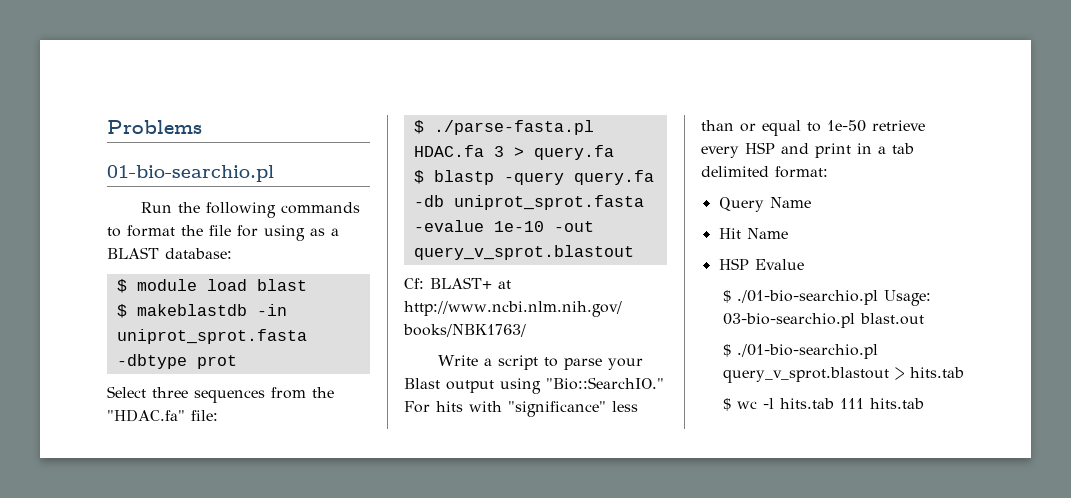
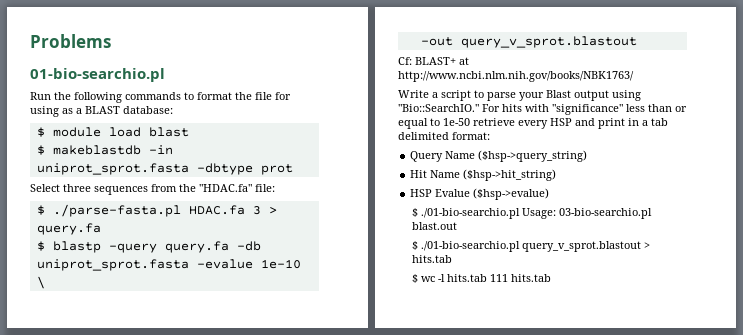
- $ blastp -query query.fa -db uniprot_sprot.fasta -evalue 1e-10 -out query_v_sprot.blastout
+ $ blastp -query query.fa -db uniprot_sprot.fasta -evalue 1e-10 \
+ -out query_v_sprot.blastout
- Query Name
+ Query Name ($hsp->query_string)
- Hit Name
+ Hit Name ($hsp->hit_string)
- HSP Evalue
+ HSP Evalue ($hsp->evalue)

